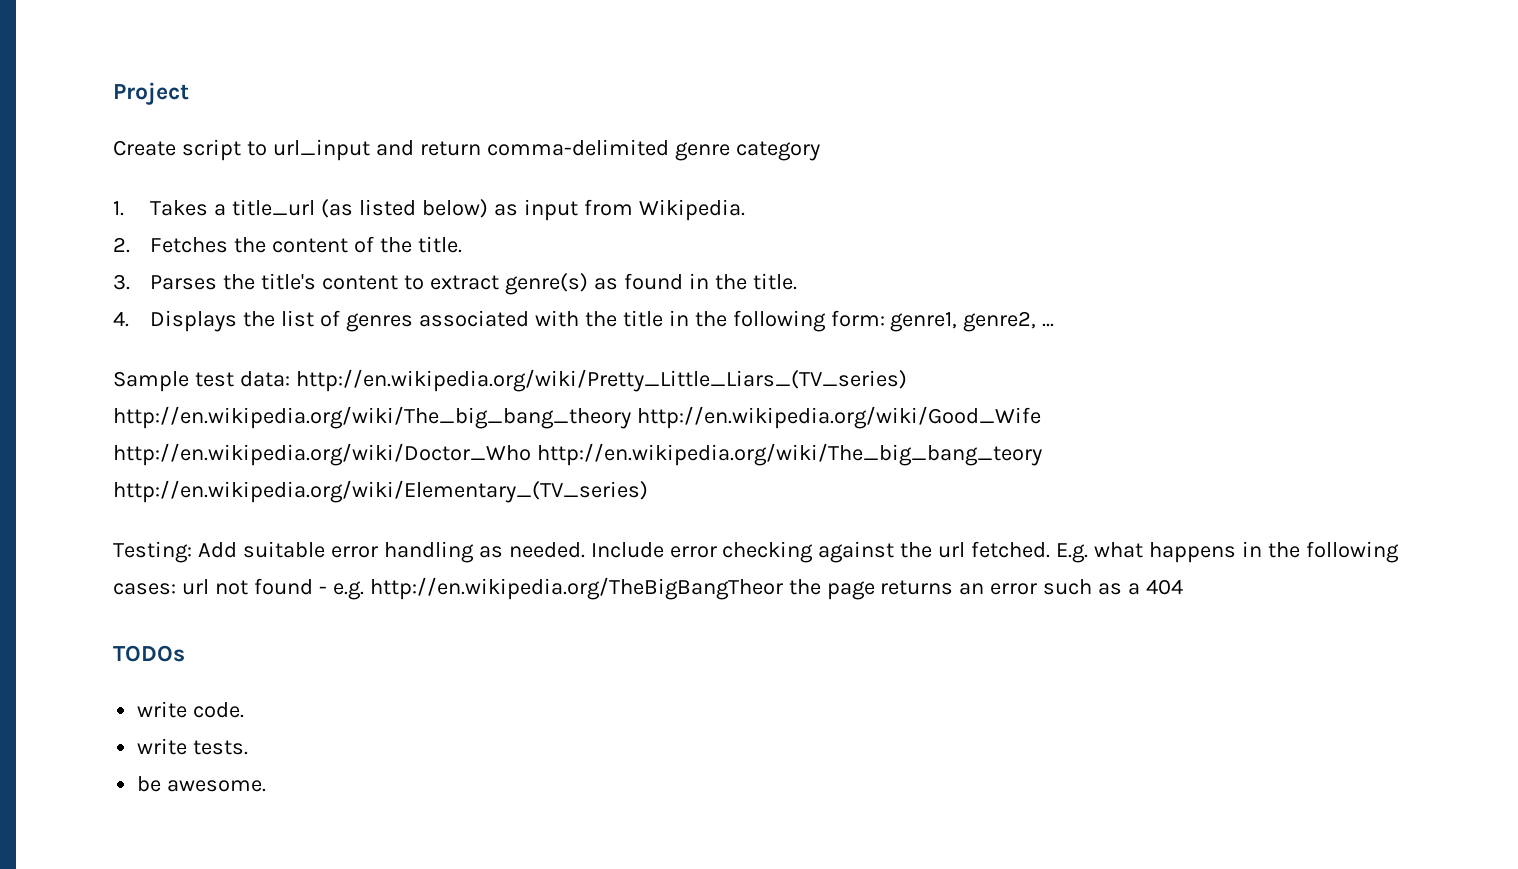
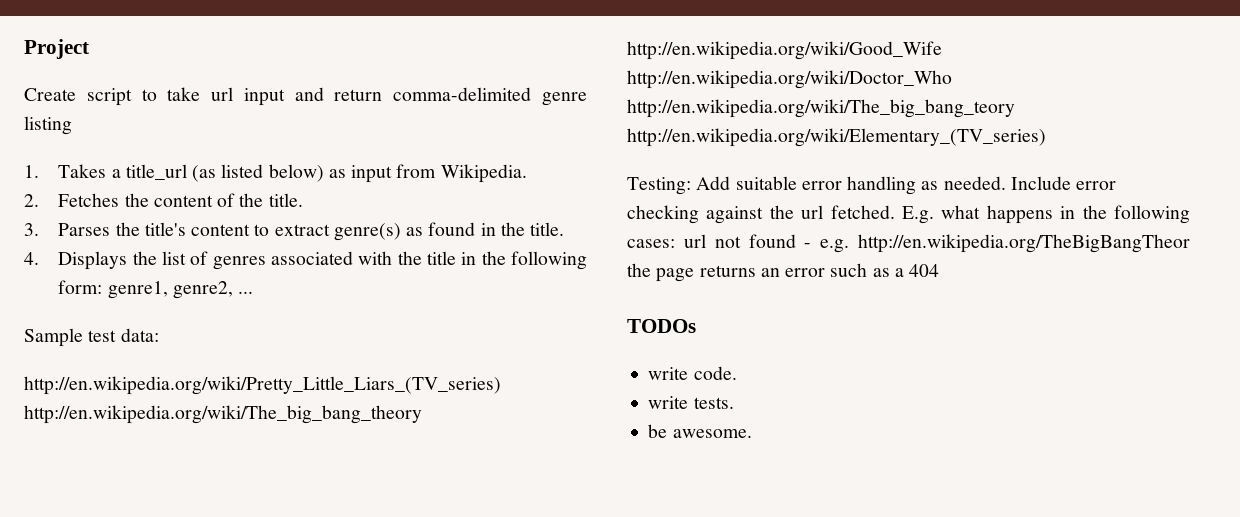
- Create script to url_input and return comma-delimited genre category
+ Create script to take url input and return comma-delimited genre listing
- Sample test data: http://en.wikipedia.org/wiki/Pretty_Little_Liars_(TV_series) http://en.wikipedia.org/wiki/The_big_bang_theory http://en.wikipedia.org/wiki/Good_Wife http://en.wikipedia.org/wiki/Doctor_Who http://en.wikipedia.org/wiki/The_big_bang_teory http://en.wikipedia.org/wiki/Elementary_(TV_series)
+ Sample test data:
+ http://en.wikipedia.org/wiki/Pretty_Little_Liars_(TV_series) http://en.wikipedia.org/wiki/The_big_bang_theory http://en.wikipedia.org/wiki/Good_Wife http://en.wikipedia.org/wiki/Doctor_Who http://en.wikipedia.org/wiki/The_big_bang_teory http://en.wikipedia.org/wiki/Elementary_(TV_series)

